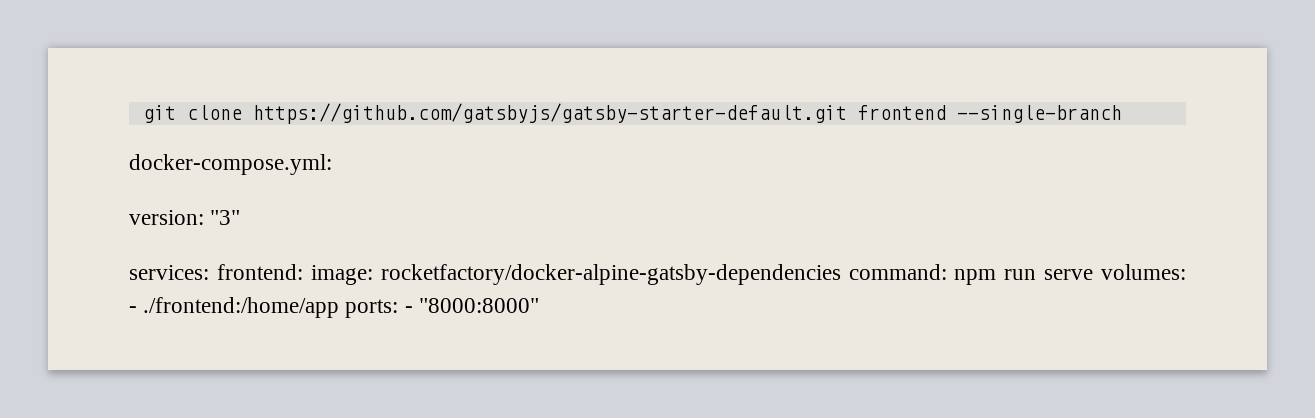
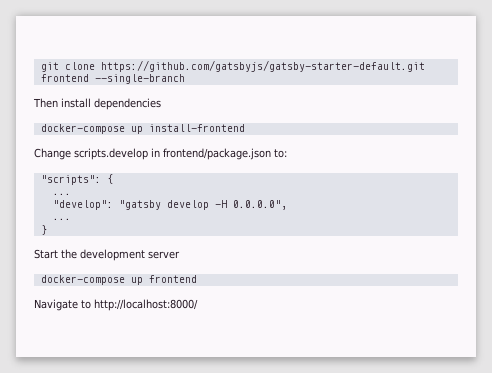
- docker-compose.yml:
- version: "3"
- services: frontend: image: rocketfactory/docker-alpine-gatsby-dependencies command: npm run serve volumes: - ./frontend:/home/app ports: - "8000:8000"
+ Then install dependencies
+ docker-compose up install-frontend
+ Change scripts.develop in frontend/package.json to:
+ "scripts": {
+ ...
+ "develop": "gatsby develop -H 0.0.0.0",
+ ...
+ }
+ Start the development server
+ docker-compose up frontend
+ Navigate to http://localhost:8000/

